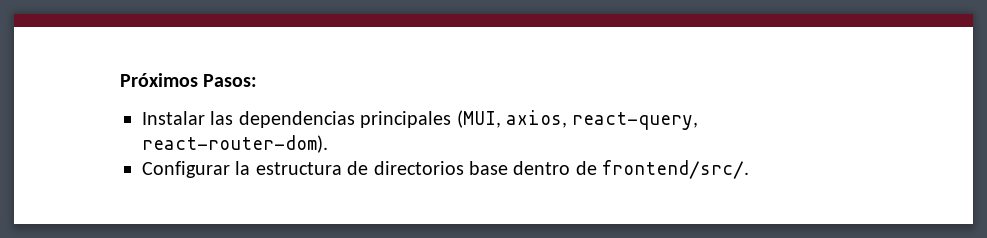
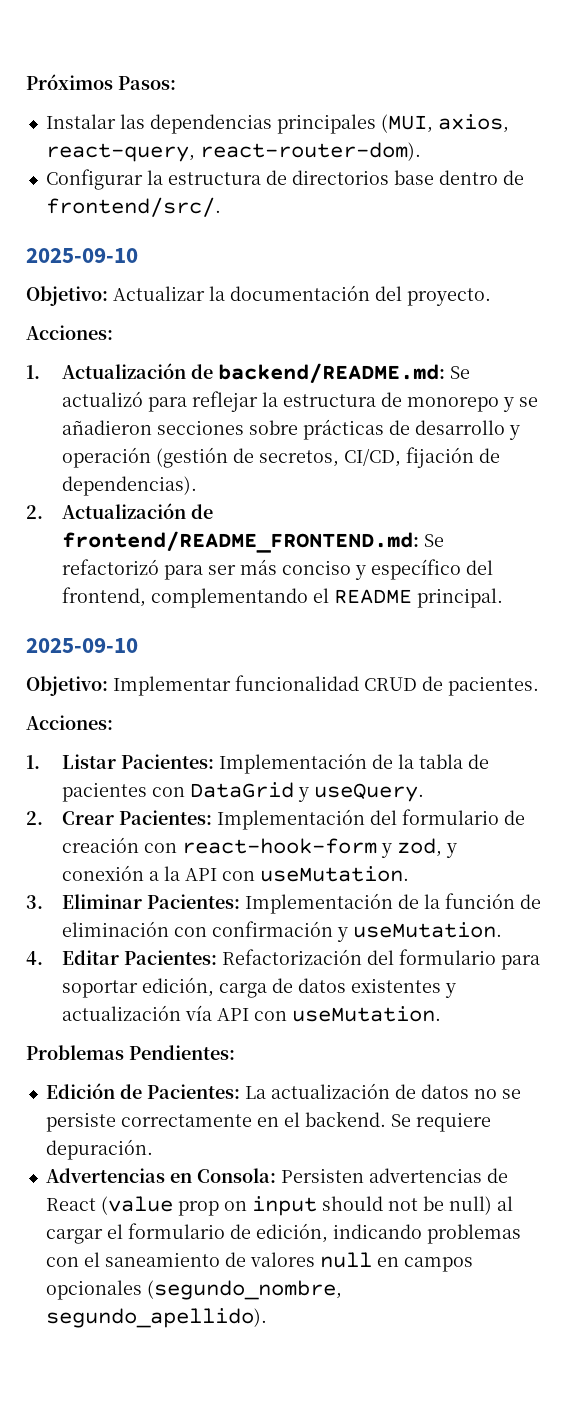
  Configurar la estructura de directorios base dentro de frontend/src/.
+ 2025-09-10
+ Objetivo: Actualizar la documentación del proyecto.
+ Acciones:
+ 1. Actualización de backend/README.md: Se actualizó para reflejar la estructura de monorepo y se añadieron secciones sobre prácticas de desarrollo y operación (gestión de secretos, CI/CD, fijación de dependencias).
+ 2. Actualización de frontend/README_FRONTEND.md: Se refactorizó para ser más conciso y específico del frontend, complementando el README principal.
+ 2025-09-10
+ Objetivo: Implementar funcionalidad CRUD de pacientes.
+ Acciones:
+ 1. Listar Pacientes: Implementación de la tabla de pacientes con DataGrid y useQuery.
+ 2. Crear Pacientes: Implementación del formulario de creación con react-hook-form y zod, y conexión a la API con useMutation.
+ 3. Eliminar Pacientes: Implementación de la función de eliminación con confirmación y useMutation.
+ 4. Editar Pacientes: Refactorización del formulario para soportar edición, carga de datos existentes y actualización vía API con useMutation.
+ Problemas Pendientes:
+ Edición de Pacientes: La actualización de datos no se persiste correctamente en el backend. Se requiere depuración.
+ Advertencias en Consola: Persisten advertencias de React (value prop on input should not be null) al cargar el formulario de edición, indicando problemas con el saneamiento de valores null en campos opcionales (segundo_nombre, segundo_apellido).

